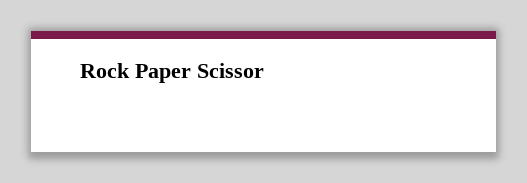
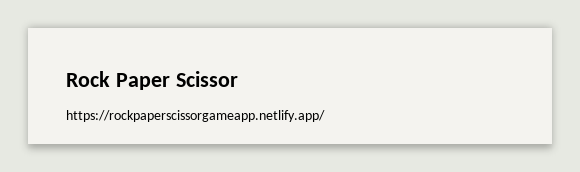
+ https://rockpaperscissorgameapp.netlify.app/

